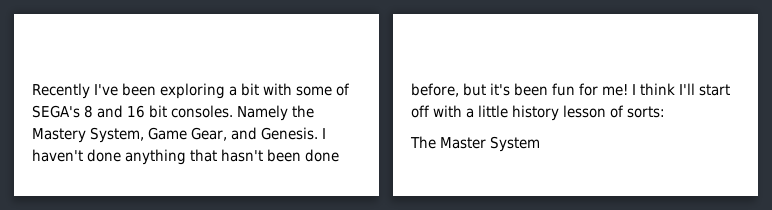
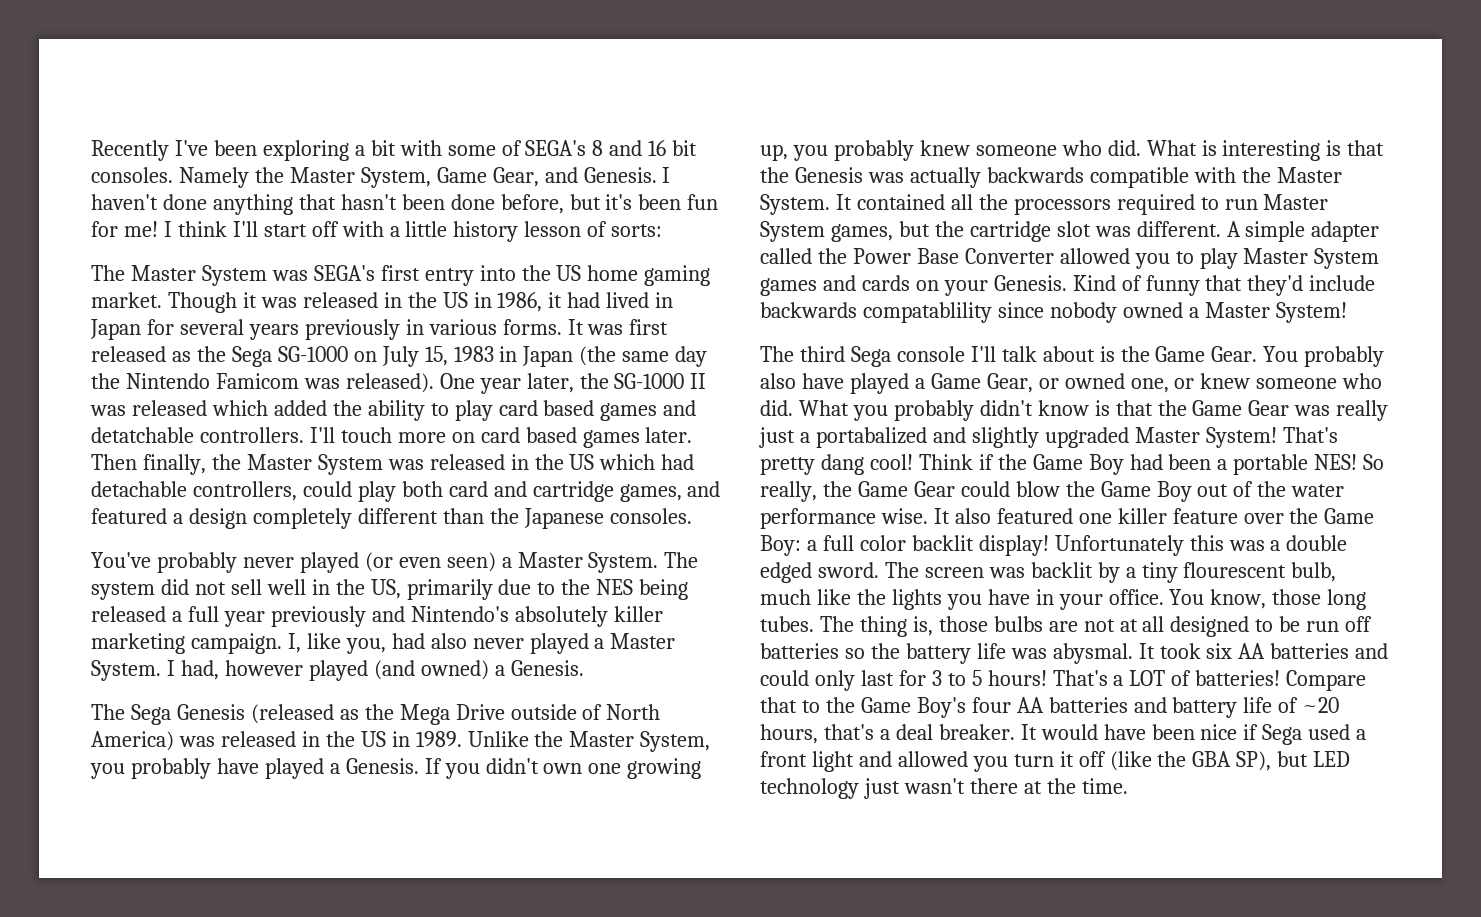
- Namely the Mastery System, Game Gear, and Genesis.
+ Namely the Master System, Game Gear, and Genesis.
- The Master System
+ The Master System was SEGA's first entry into the US home gaming market. Though it was released in the US in 1986, it had lived in Japan for several years previously in various forms. It was first released as the Sega SG-1000 on July 15, 1983 in Japan (the same day the Nintendo Famicom was released). One year later, the SG-1000 II was released which added the ability to play card based games and detatchable controllers. I'll touch more on card based games later. Then finally, the Master System was released in the US which had detachable controllers, could play both card and cartridge games, and featured a design completely different than the Japanese consoles.
+ You've probably never played (or even seen) a Master System. The system did not sell well in the US, primarily due to the NES being released a full year previously and Nintendo's absolutely killer marketing campaign. I, like you, had also never played a Master System. I had, however played (and owned) a Genesis.
+ The Sega Genesis (released as the Mega Drive outside of North America) was released in the US in 1989. Unlike the Master System, you probably have played a Genesis. If you didn't own one growing up, you probably knew someone who did. What is interesting is that the Genesis was actually backwards compatible with the Master System. It contained all the processors required to run Master System games, but the cartridge slot was different. A simple adapter called the Power Base Converter allowed you to play Master System games and cards on your Genesis. Kind of funny that they'd include backwards compatablility since nobody owned a Master System!
+ The third Sega console I'll talk about is the Game Gear. You probably also have played a Game Gear, or owned one, or knew someone who did. What you probably didn't know is that the Game Gear was really just a portabalized and slightly upgraded Master System! That's pretty dang cool! Think if the Game Boy had been a portable NES! So really, the Game Gear could blow the Game Boy out of the water performance wise. It also featured one killer feature over the Game Boy: a full color backlit display! Unfortunately this was a double edged sword. The screen was backlit by a tiny flourescent bulb, much like the lights you have in your office. You know, those long tubes. The thing is, those bulbs are not at all designed to be run off batteries so the battery life was abysmal. It took six AA batteries and could only last for 3 to 5 hours! That's a LOT of batteries! Compare that to the Game Boy's four AA batteries and battery life of ~20 hours, that's a deal breaker. It would have been nice if Sega used a front light and allowed you turn it off (like the GBA SP), but LED technology just wasn't there at the time.

